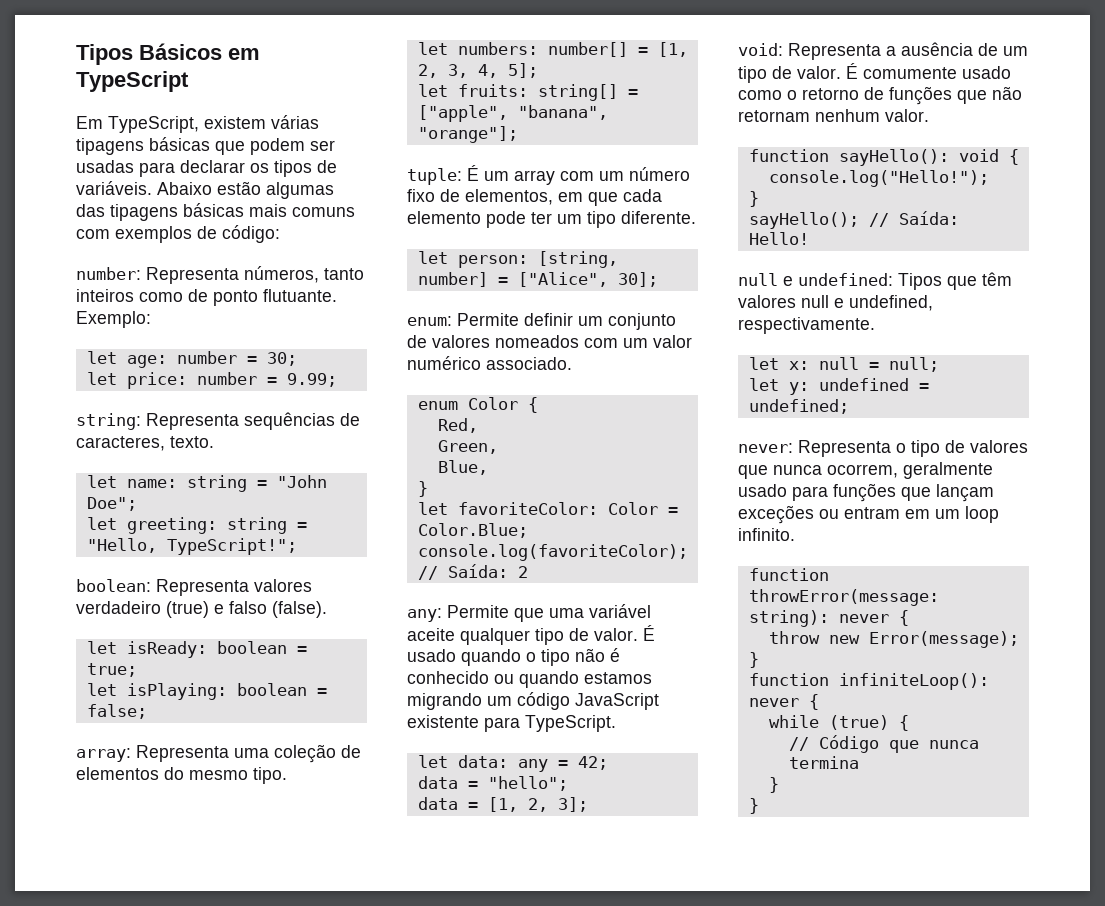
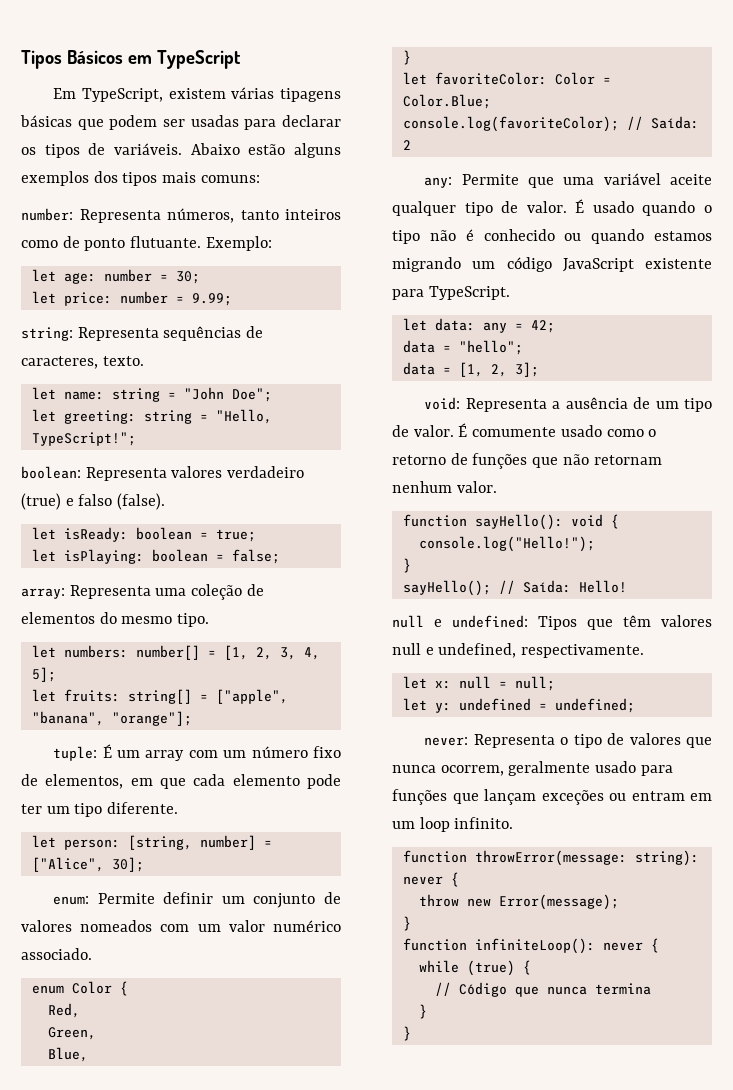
- Abaixo estão algumas das tipagens básicas mais comuns com exemplos de código:
+ Abaixo estão alguns exemplos dos tipos mais comuns:

